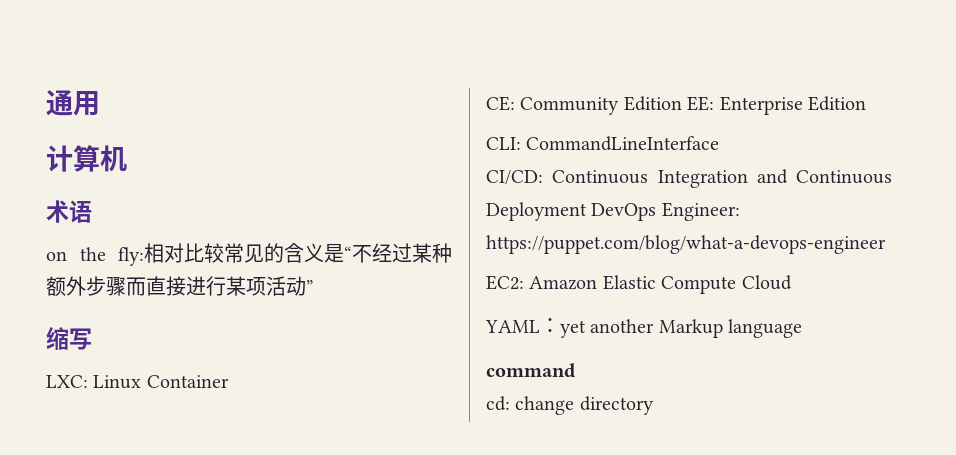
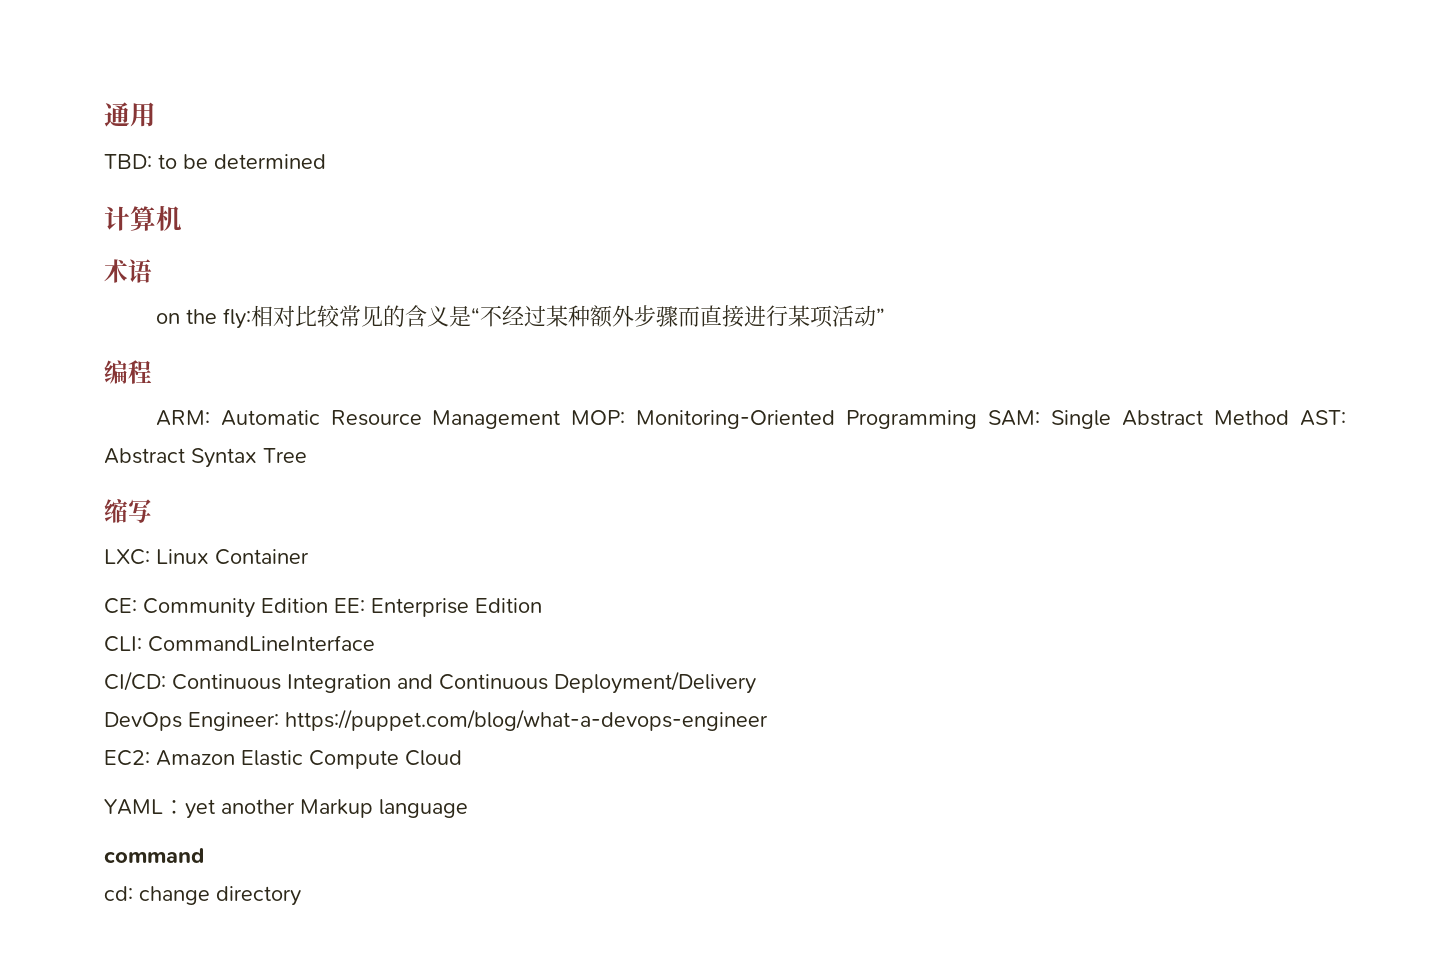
+ TBD: to be determined
+ 编程
+ ARM: Automatic Resource Management MOP: Monitoring-Oriented Programming SAM: Single Abstract Method AST: Abstract Syntax Tree
- CI/CD: Continuous Integration and Continuous Deployment DevOps Engineer: https://puppet.com/blog/what-a-devops-engineer
+ CI/CD: Continuous Integration and Continuous Deployment/Delivery
+ DevOps Engineer: https://puppet.com/blog/what-a-devops-engineer

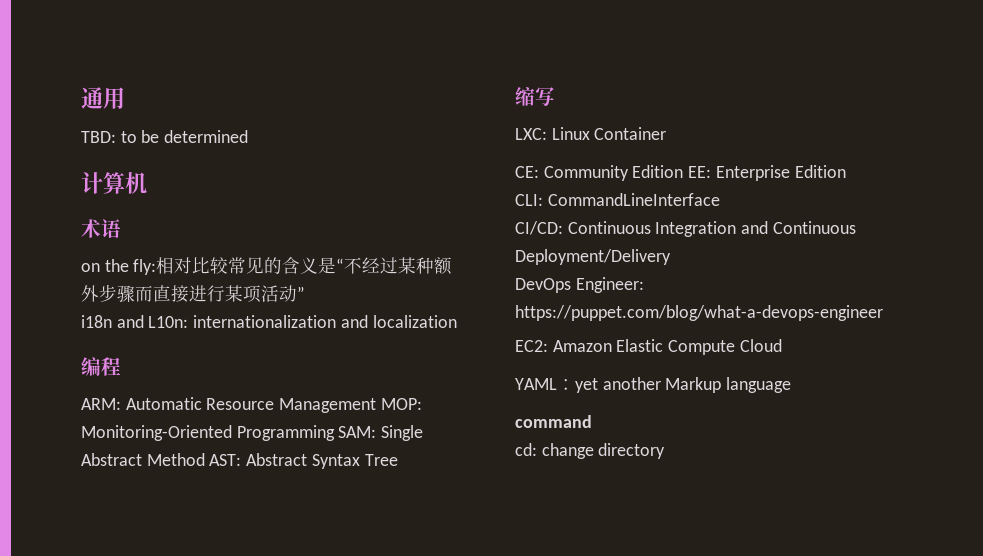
+ i18n and L10n: internationalization and localization

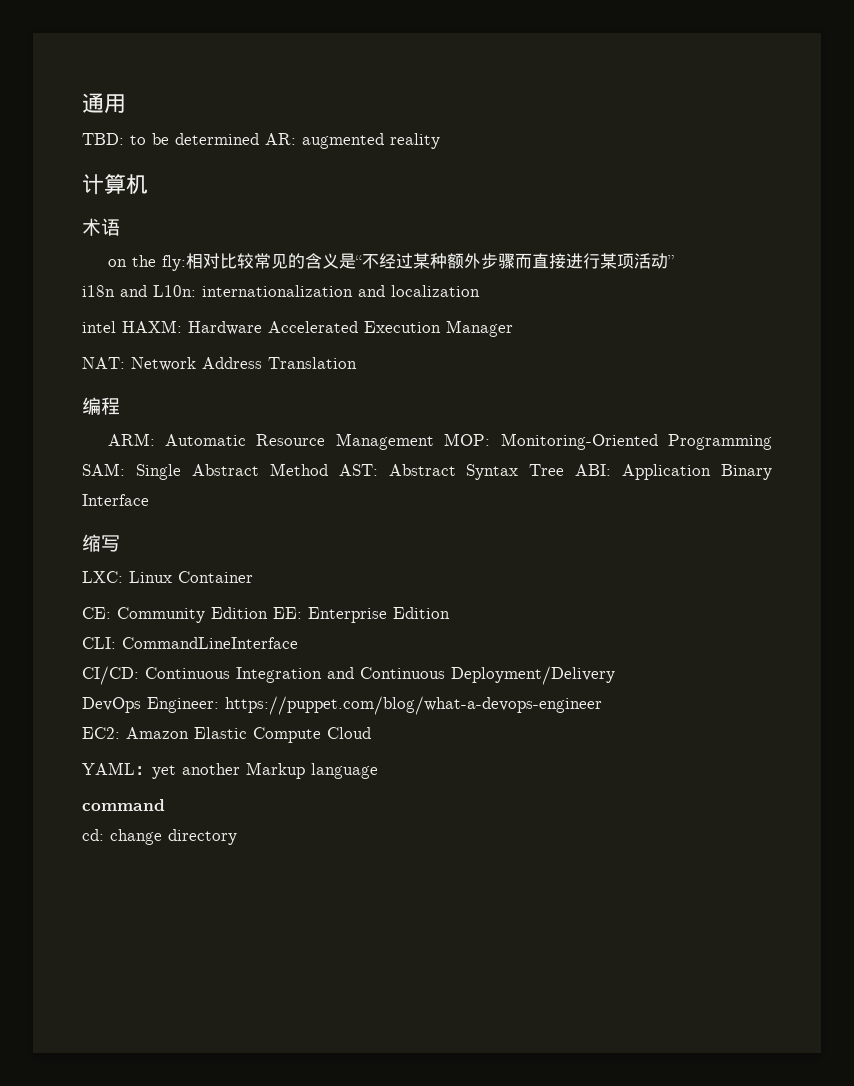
- TBD: to be determined
+ TBD: to be determined AR: augmented reality
+ intel HAXM: Hardware Accelerated Execution Manager
+ NAT: Network Address Translation
- ARM: Automatic Resource Management MOP: Monitoring-Oriented Programming SAM: Single Abstract Method AST: Abstract Syntax Tree
+ ARM: Automatic Resource Management MOP: Monitoring-Oriented Programming SAM: Single Abstract Method AST: Abstract Syntax Tree ABI: Application Binary Interface

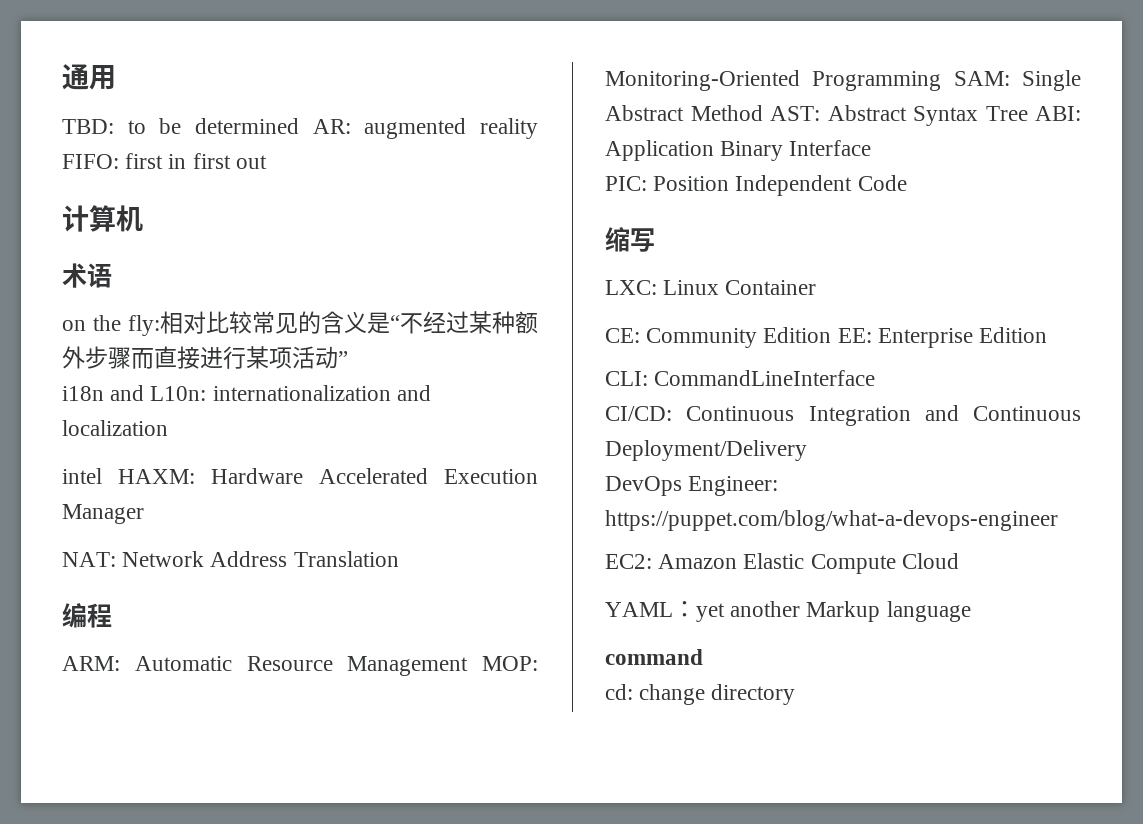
- TBD: to be determined AR: augmented reality
+ TBD: to be determined AR: augmented reality FIFO: first in first out
+ PIC: Position Independent Code

